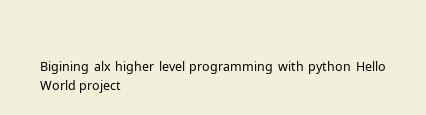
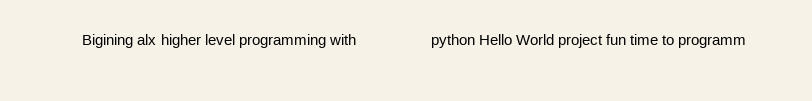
- Bigining alx higher level programming with python Hello World project
+ Bigining alx higher level programming with python Hello World project fun time to programm

